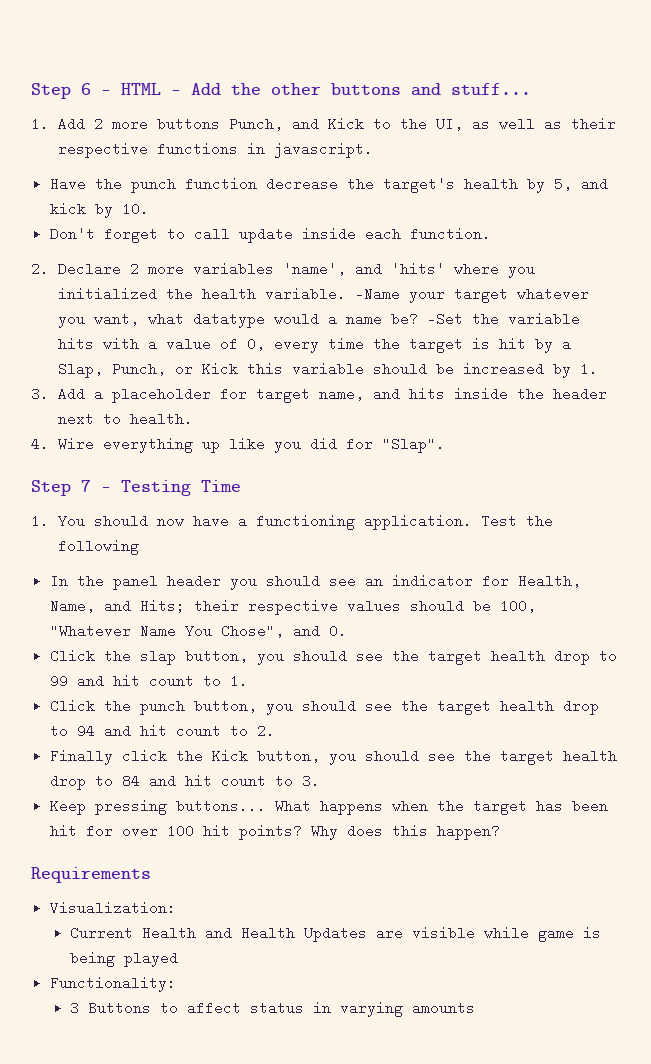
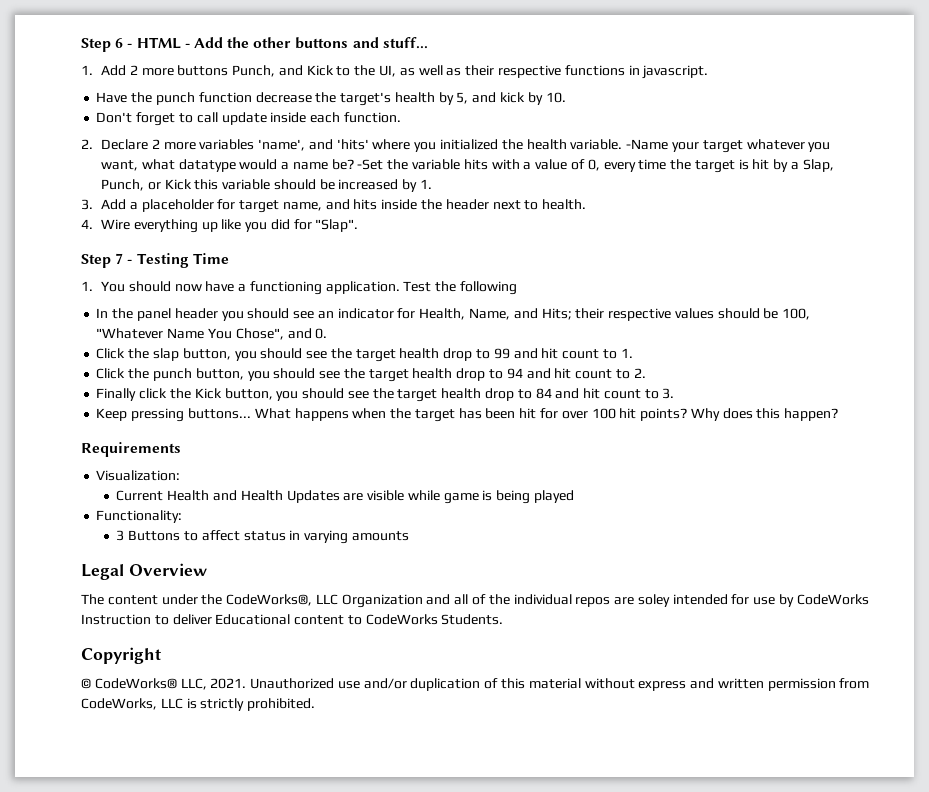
+ Legal Overview
+ The content under the CodeWorks®, LLC Organization and all of the individual repos are soley intended for use by CodeWorks Instruction to deliver Educational content to CodeWorks Students.
+ Copyright
+ © CodeWorks® LLC, 2021. Unauthorized use and/or duplication of this material without express and written permission from CodeWorks, LLC is strictly prohibited.

